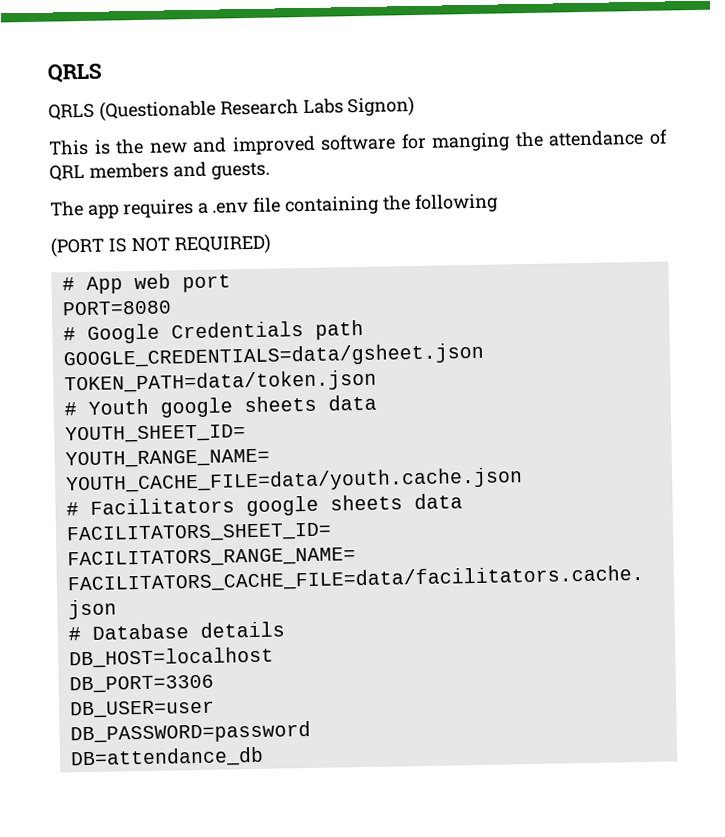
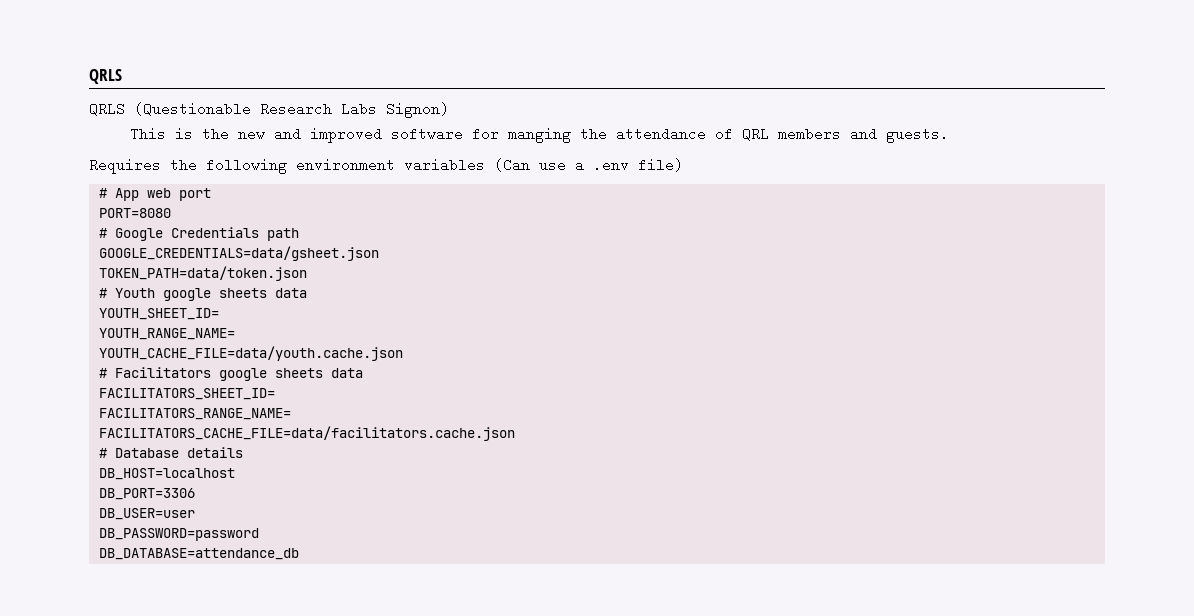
- The app requires a .env file containing the following
- (PORT IS NOT REQUIRED)
+ Requires the following environment variables (Can use a .env file)
- DB=attendance_db
+ DB_DATABASE=attendance_db

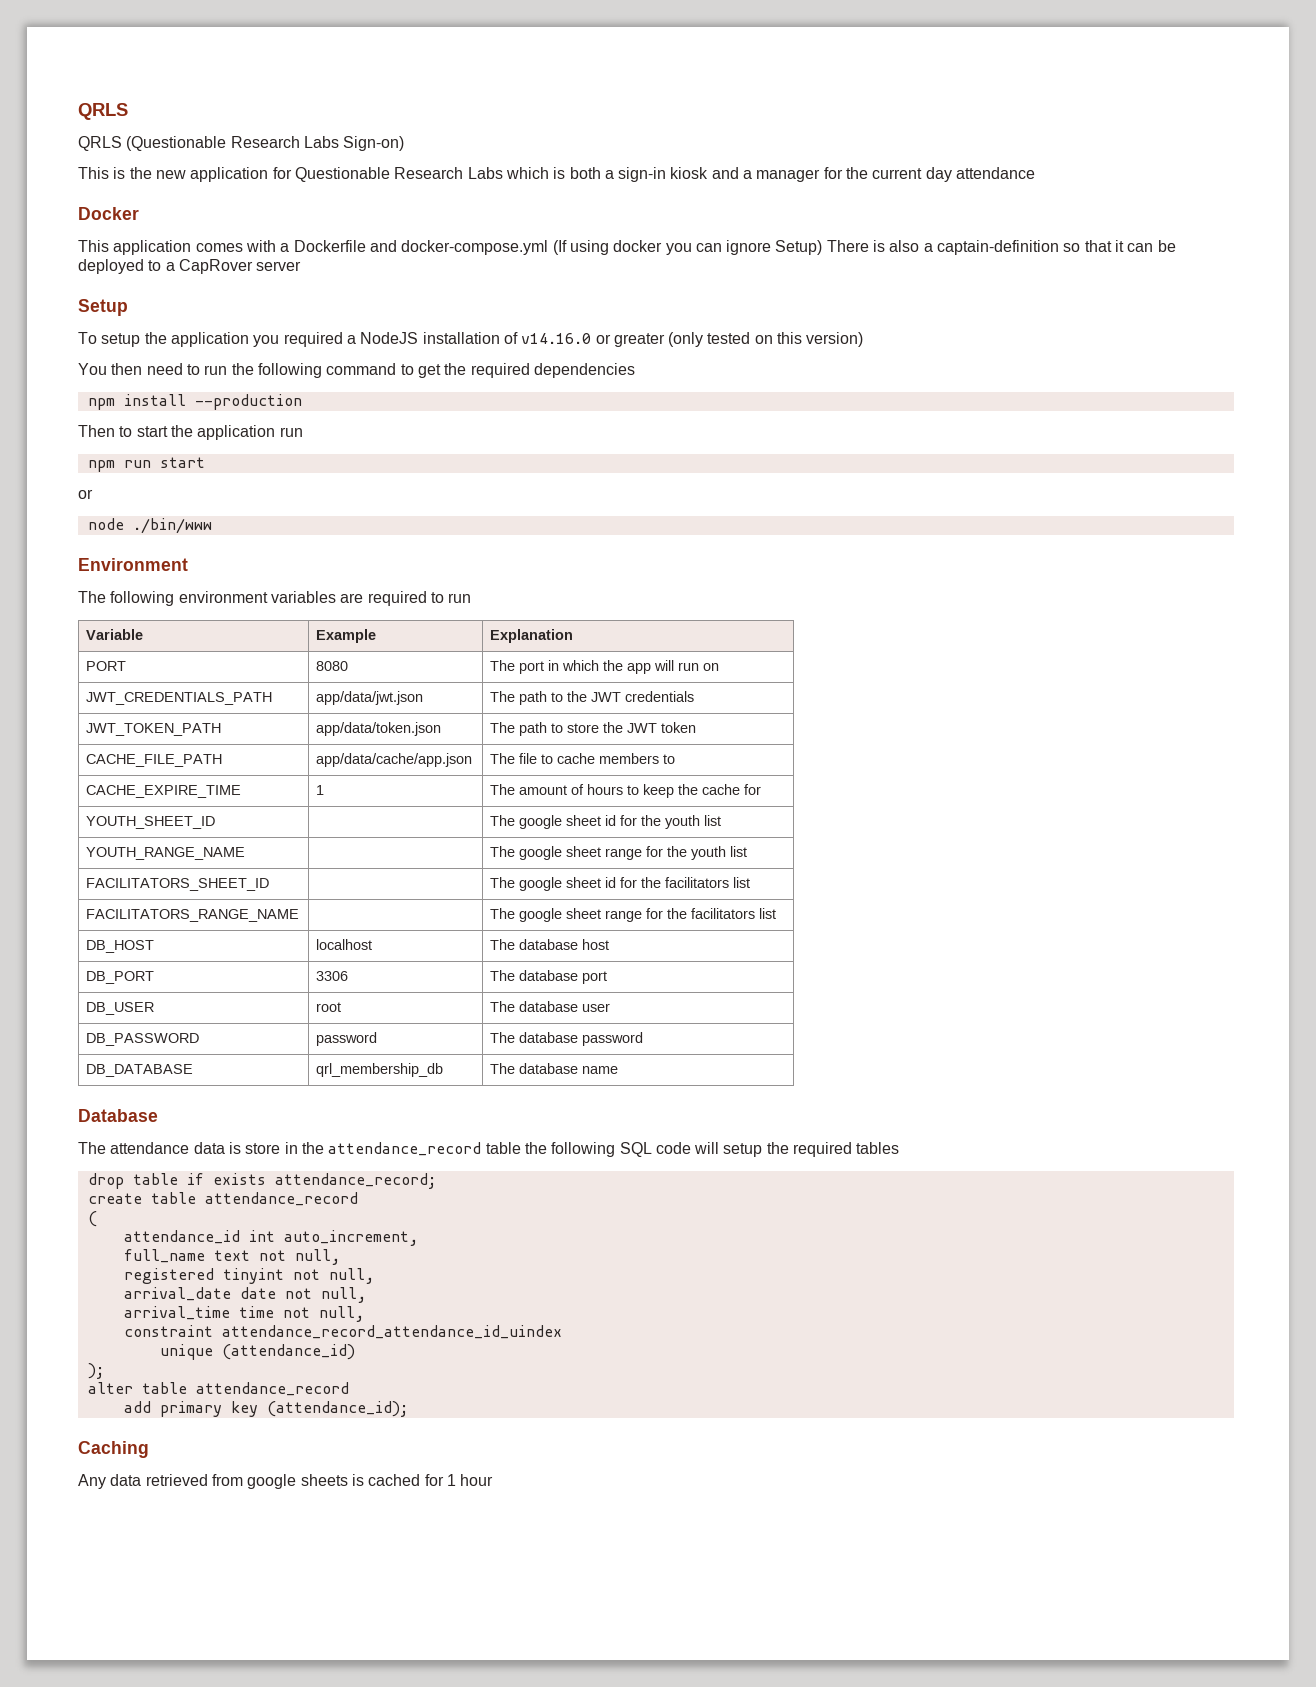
- QRLS (Questionable Research Labs Signon)
+ QRLS (Questionable Research Labs Sign-on)
- This is the new and improved software for manging the attendance of QRL members and guests.
- Requires the following environment variables (Can use a .env file)
- # App web port
- PORT=8080
- # Google Credentials path
- GOOGLE_CREDENTIALS=data/gsheet.json
- TOKEN_PATH=data/token.json
- # Youth google sheets data
- YOUTH_SHEET_ID=
- YOUTH_RANGE_NAME=
- YOUTH_CACHE_FILE=data/youth.cache.json
- # Facilitators google sheets data
- FACILITATORS_SHEET_ID=
- FACILITATORS_RANGE_NAME=
- FACILITATORS_CACHE_FILE=data/facilitators.cache.json
- # Database details
- DB_HOST=localhost
- DB_PORT=3306
- DB_USER=user
- DB_PASSWORD=password
- DB_DATABASE=attendance_db
+ This is the new application for Questionable Research Labs which is both a sign-in kiosk and a manager for the current day attendance
+ Docker
+ This application comes with a Dockerfile and docker-compose.yml (If using docker you can ignore Setup) There is also a captain-definition so that it can be deployed to a CapRover server
+ Setup
+ To setup the application you required a NodeJS installation of v14.16.0 or greater (only tested on this version)
+ You then need to run the following command to get the required dependencies
+ npm install --production
+ Then to start the application run
+ npm run start
+ or
+ node ./bin/www
+ Environment
+ The following environment variables are required to run
+ Variable | Example | Explanation
+ PORT | 8080 | The port in which the app will run on
+ JWT_CREDENTIALS_PATH | app/data/jwt.json | The path to the JWT credentials
+ JWT_TOKEN_PATH | app/data/token.json | The path to store the JWT token
+ CACHE_FILE_PATH | app/data/cache/app.json | The file to cache members to
+ CACHE_EXPIRE_TIME | 1 | The amount of hours to keep the cache for
+ YOUTH_SHEET_ID | | The google sheet id for the youth list
+ YOUTH_RANGE_NAME | | The google sheet range for the youth list
+ FACILITATORS_SHEET_ID | | The google sheet id for the facilitators list
+ FACILITATORS_RANGE_NAME | | The google sheet range for the facilitators list
+ DB_HOST | localhost | The database host
+ DB_PORT | 3306 | The database port
+ DB_USER | root | The database user
+ DB_PASSWORD | password | The database password
+ DB_DATABASE | qrl_membership_db | The database name
+ Database
+ The attendance data is store in the attendance_record table the following SQL code will setup the required tables
+ drop table if exists attendance_record;
+ create table attendance_record
+ (
+ attendance_id int auto_increment,
+ full_name text not null,
+ registered tinyint not null,
+ arrival_date date not null,
+ arrival_time time not null,
+ constraint attendance_record_attendance_id_uindex
+ unique (attendance_id)
+ );
+ alter table attendance_record
+ add primary key (attendance_id);
+ Caching
+ Any data retrieved from google sheets is cached for 1 hour

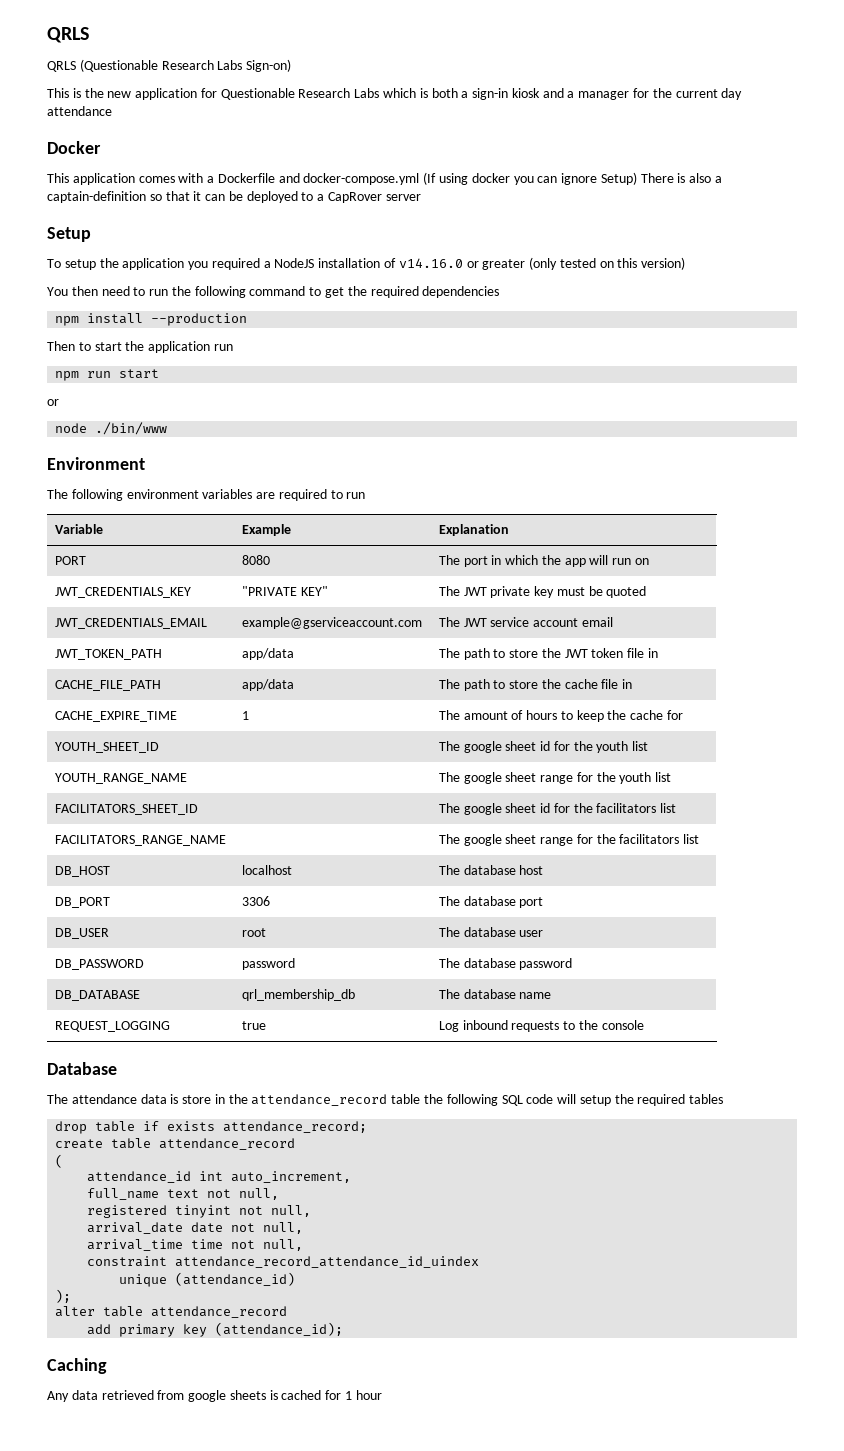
- JWT_CREDENTIALS_PATH | app/data/jwt.json | The path to the JWT credentials
+ JWT_CREDENTIALS_KEY | "PRIVATE KEY" | The JWT private key must be quoted
+ JWT_CREDENTIALS_EMAIL | example@gserviceaccount.com | The JWT service account email
- JWT_TOKEN_PATH | app/data/token.json | The path to store the JWT token
+ JWT_TOKEN_PATH | app/data | The path to store the JWT token file in
- CACHE_FILE_PATH | app/data/cache/app.json | The file to cache members to
+ CACHE_FILE_PATH | app/data | The path to store the cache file in
+ REQUEST_LOGGING | true | Log inbound requests to the console

